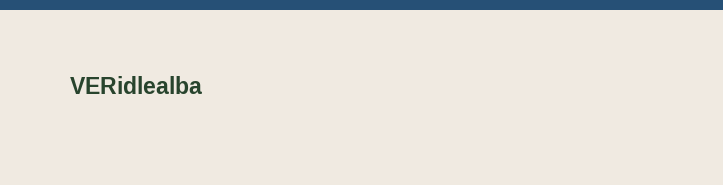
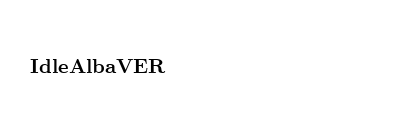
- VERidlealba
+ IdleAlbaVER

